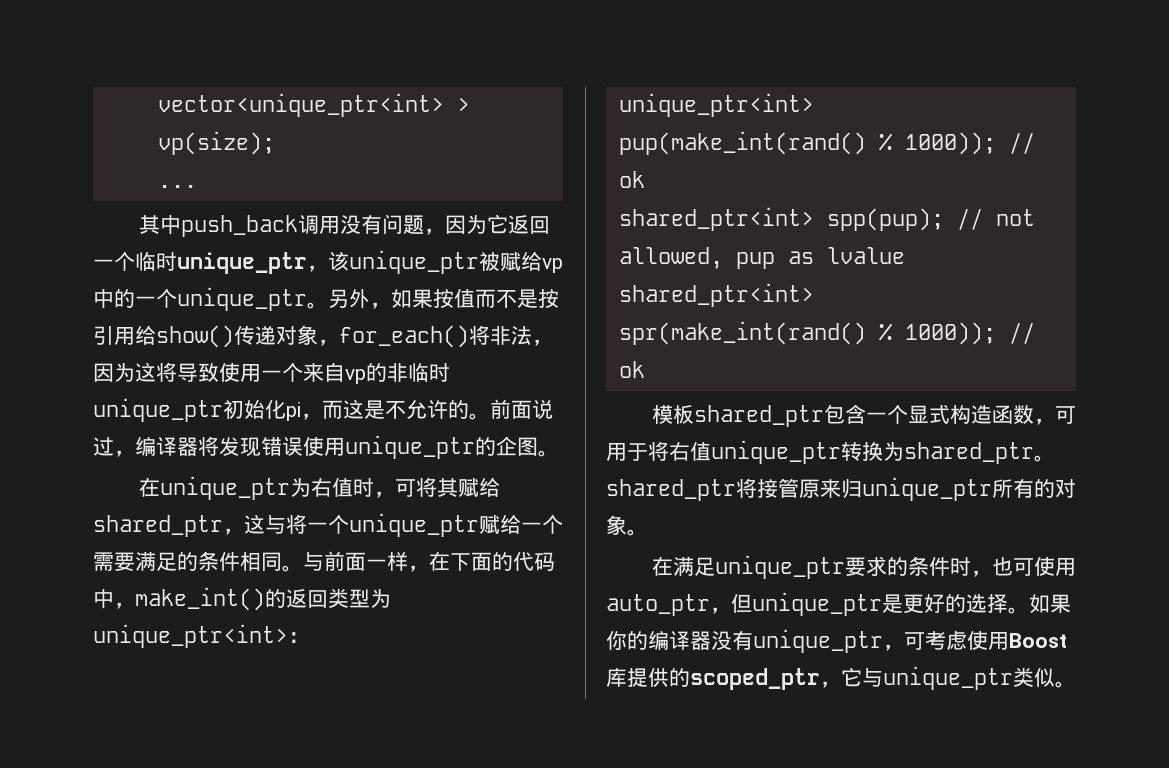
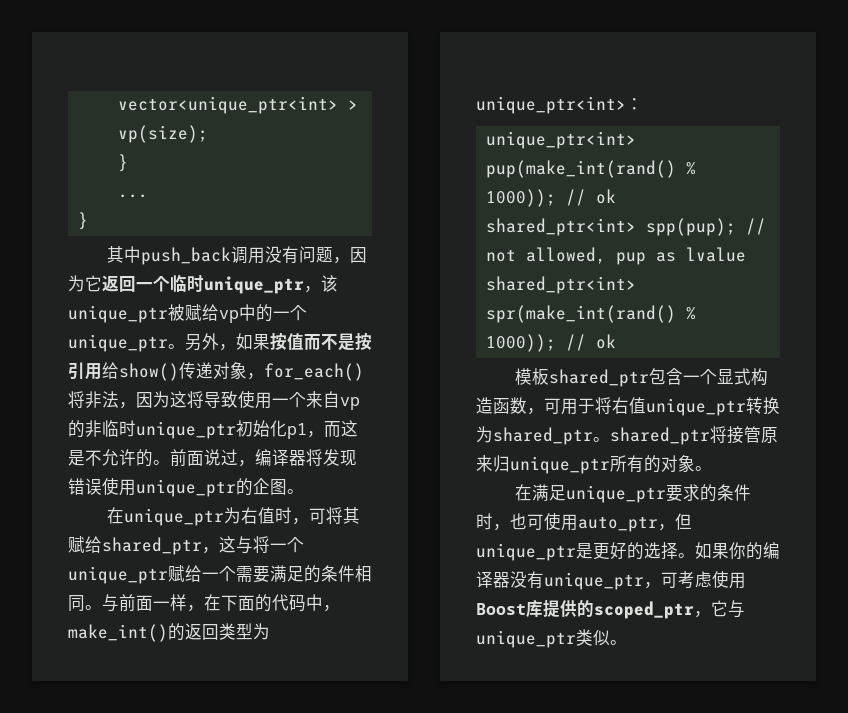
  vector<unique_ptr<int> > vp(size);
+ }
  ...
+ }
- 另外，如果按值而不是按引用给show()传递对象，for_each()将非法，因为这将导致使用一个来自vp的非临时unique_ptr初始化pi，而这是不允许的。
+ 另外，如果按值而不是按引用给show()传递对象，for_each()将非法，因为这将导致使用一个来自vp的非临时unique_ptr初始化p1，而这是不允许的。

